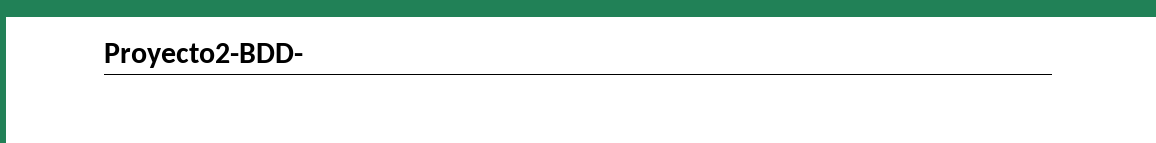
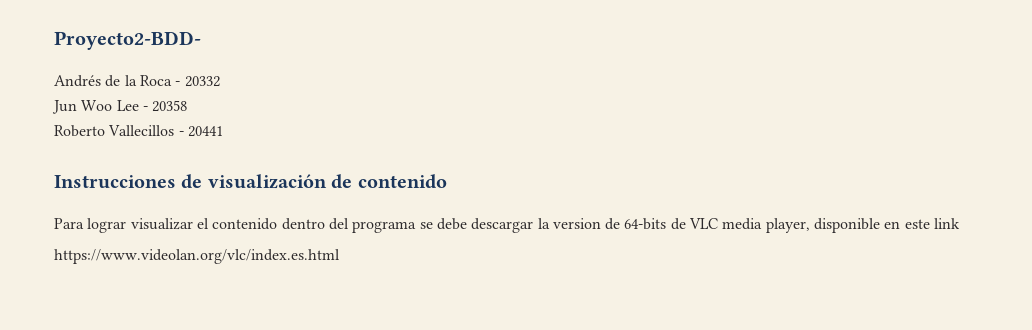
+ Andrés de la Roca - 20332
+ Jun Woo Lee - 20358
+ Roberto Vallecillos - 20441
+ Instrucciones de visualización de contenido
+ Para lograr visualizar el contenido dentro del programa se debe descargar la version de 64-bits de VLC media player, disponible en este link
+ https://www.videolan.org/vlc/index.es.html

